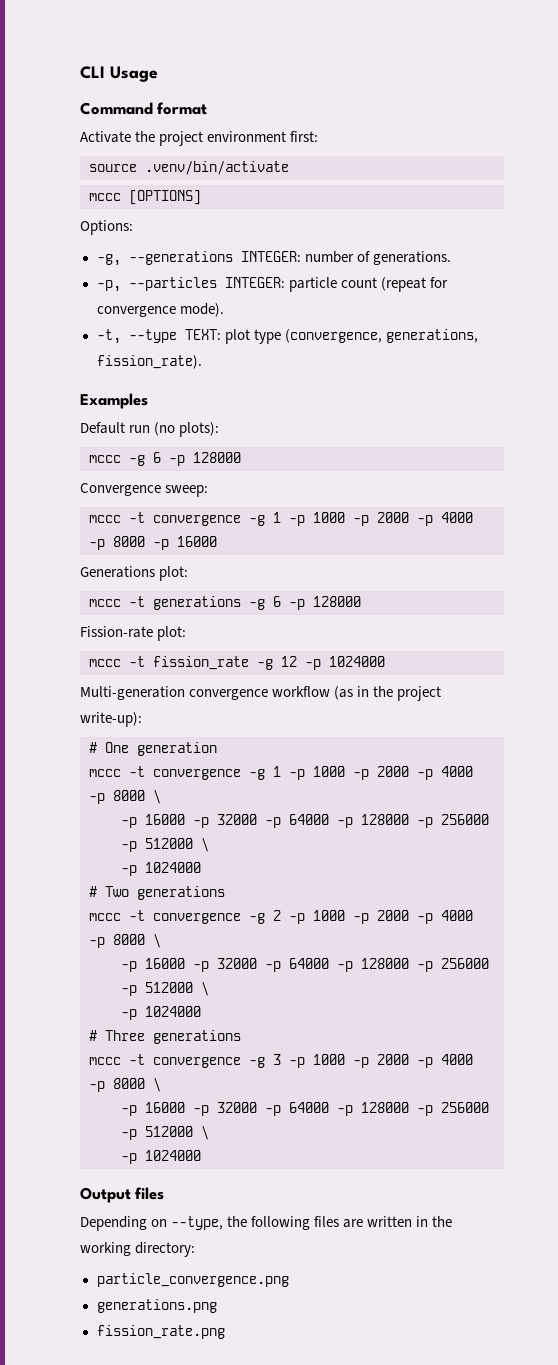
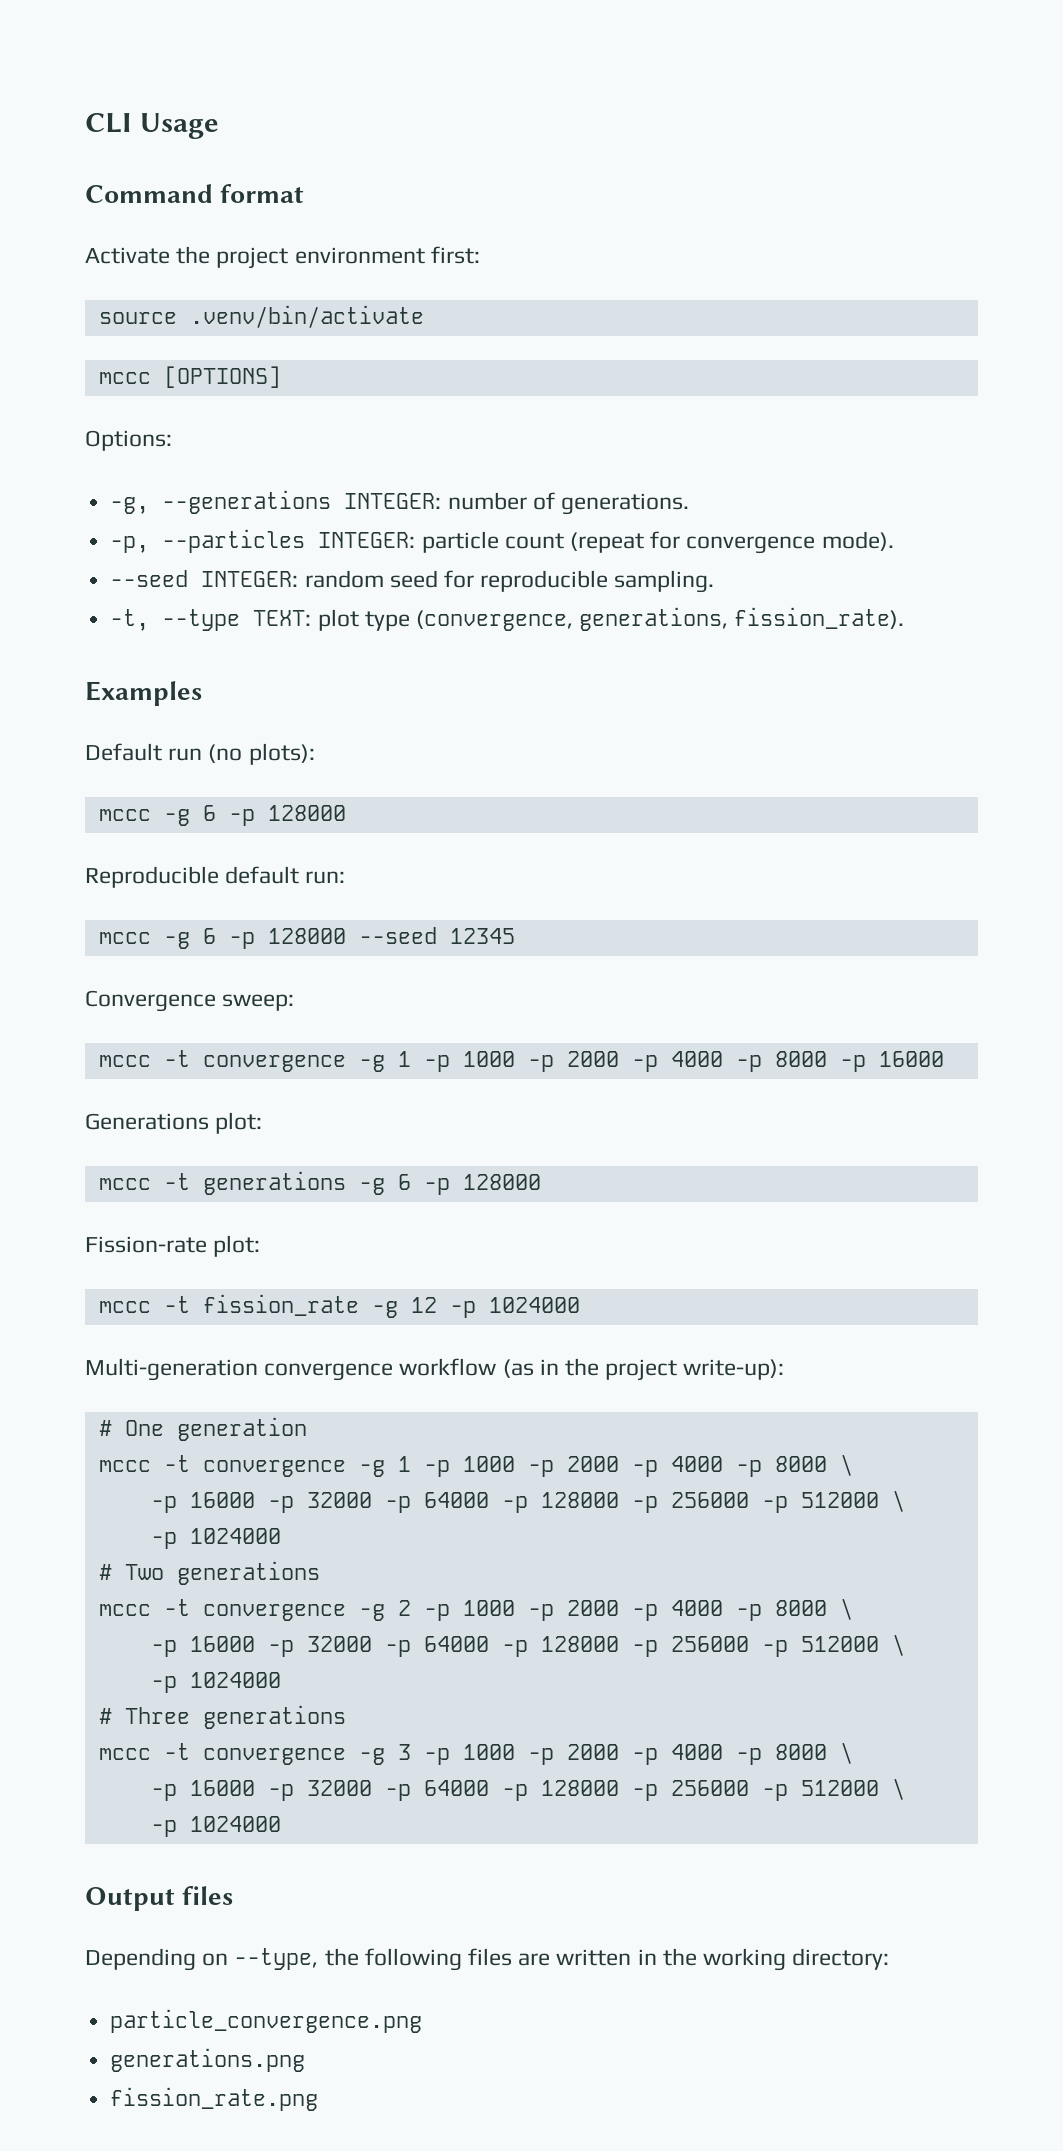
+ --seed INTEGER: random seed for reproducible sampling.
+ Reproducible default run:
+ mccc -g 6 -p 128000 --seed 12345

